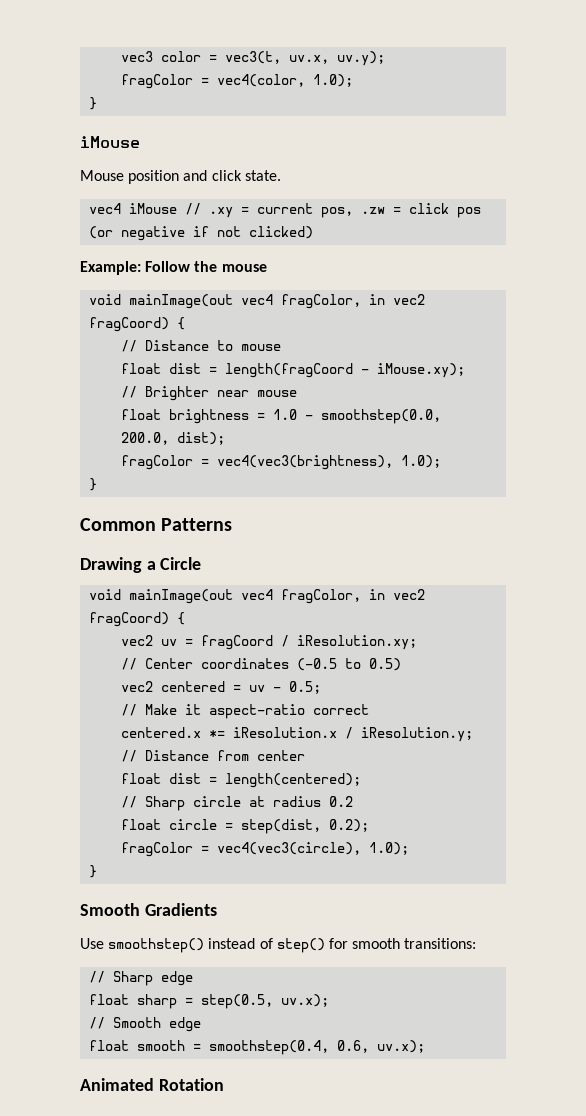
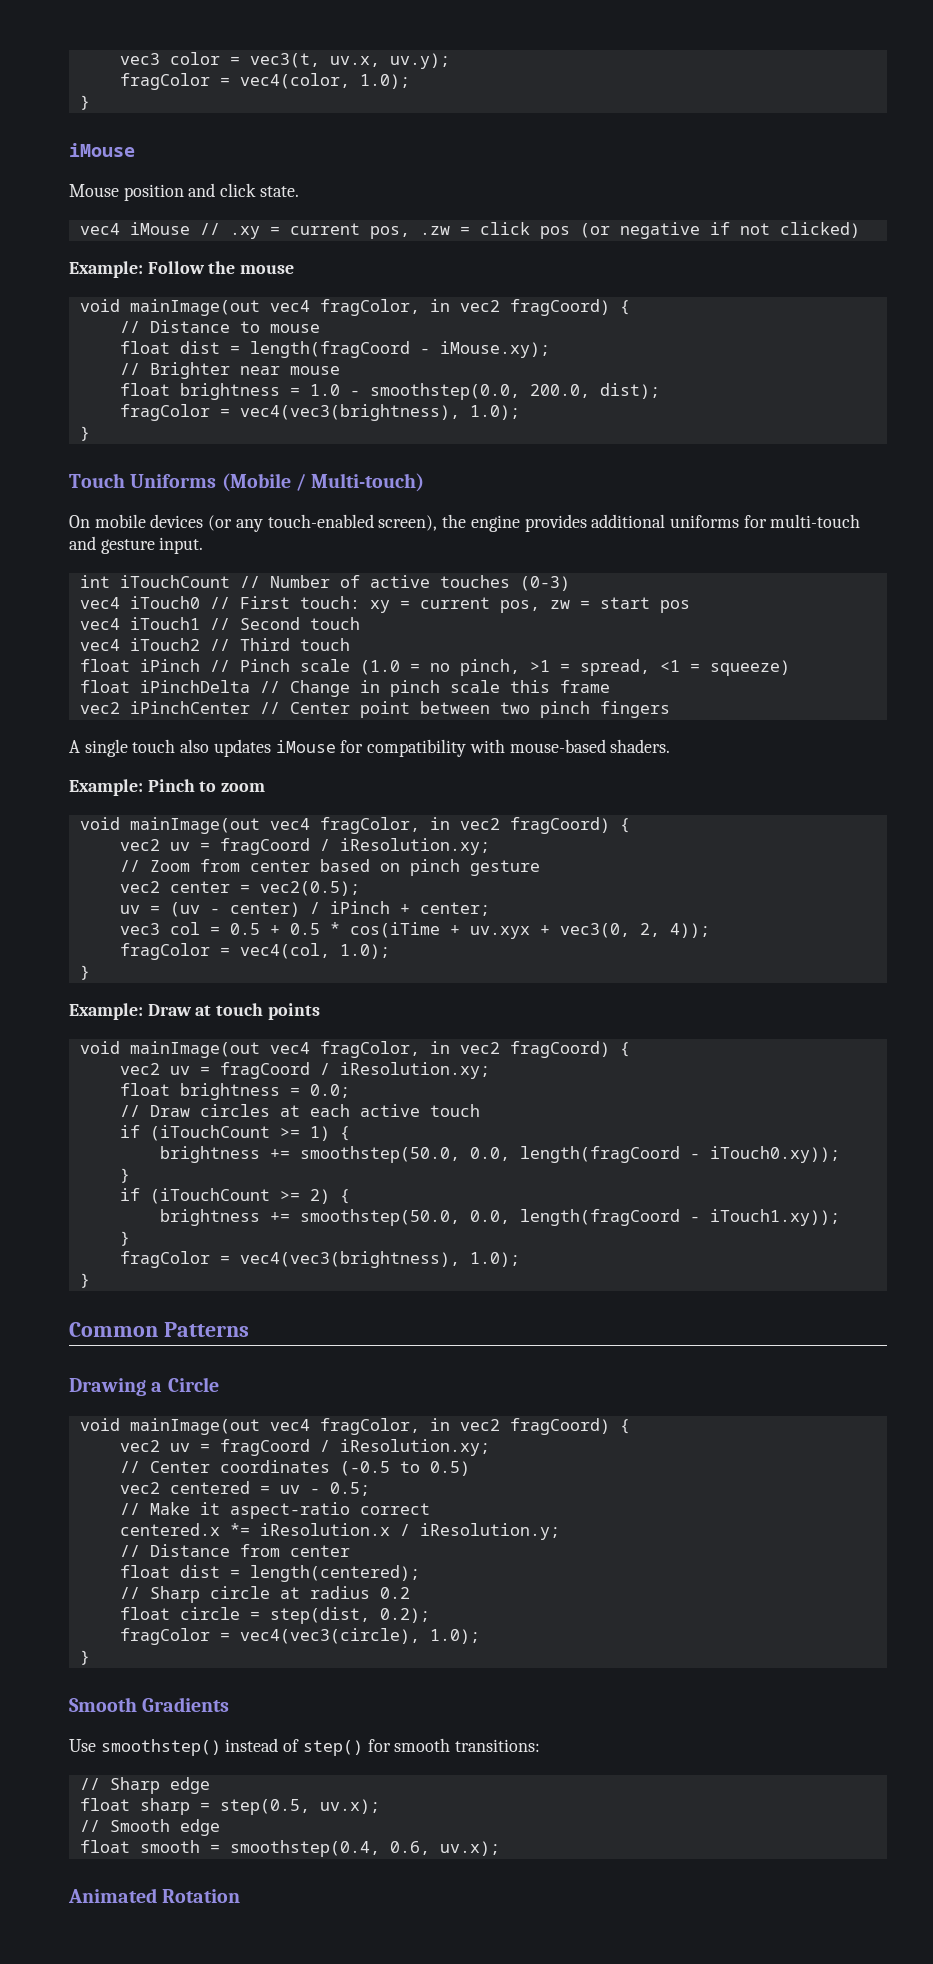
+ Touch Uniforms (Mobile / Multi-touch)
+ On mobile devices (or any touch-enabled screen), the engine provides additional uniforms for multi-touch and gesture input.
+ int iTouchCount // Number of active touches (0-3)
+ vec4 iTouch0 // First touch: xy = current pos, zw = start pos
+ vec4 iTouch1 // Second touch
+ vec4 iTouch2 // Third touch
+ float iPinch // Pinch scale (1.0 = no pinch, >1 = spread, <1 = squeeze)
+ float iPinchDelta // Change in pinch scale this frame
+ vec2 iPinchCenter // Center point between two pinch fingers
+ A single touch also updates iMouse for compatibility with mouse-based shaders.
+ Example: Pinch to zoom
+ void mainImage(out vec4 fragColor, in vec2 fragCoord) {
+ vec2 uv = fragCoord / iResolution.xy;
+ // Zoom from center based on pinch gesture
+ vec2 center = vec2(0.5);
+ uv = (uv - center) / iPinch + center;
+ vec3 col = 0.5 + 0.5 * cos(iTime + uv.xyx + vec3(0, 2, 4));
+ fragColor = vec4(col, 1.0);
+ }
+ Example: Draw at touch points
+ void mainImage(out vec4 fragColor, in vec2 fragCoord) {
+ vec2 uv = fragCoord / iResolution.xy;
+ float brightness = 0.0;
+ // Draw circles at each active touch
+ if (iTouchCount >= 1) {
+ brightness += smoothstep(50.0, 0.0, length(fragCoord - iTouch0.xy));
+ }
+ if (iTouchCount >= 2) {
+ brightness += smoothstep(50.0, 0.0, length(fragCoord - iTouch1.xy));
+ }
+ fragColor = vec4(vec3(brightness), 1.0);
+ }

